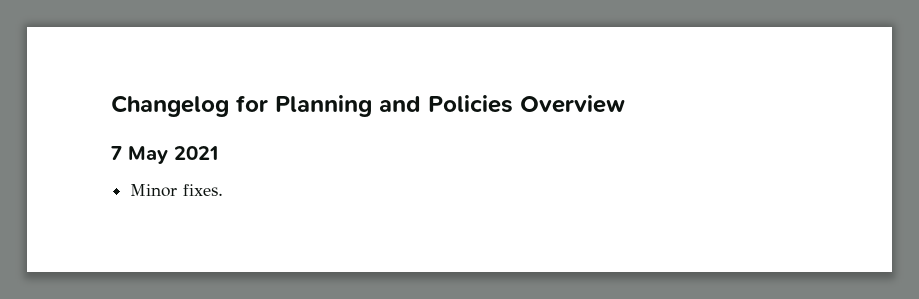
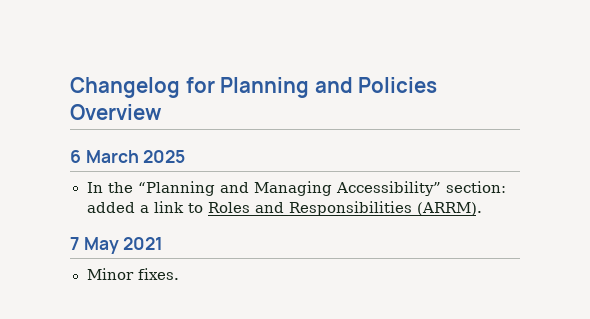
+ 6 March 2025
+ In the “Planning and Managing Accessibility” section: added a link to Roles and Responsibilities (ARRM).

